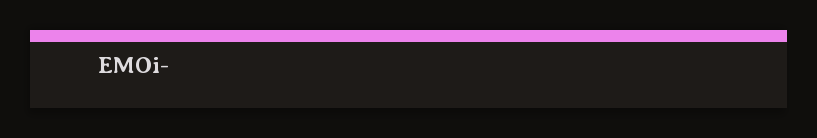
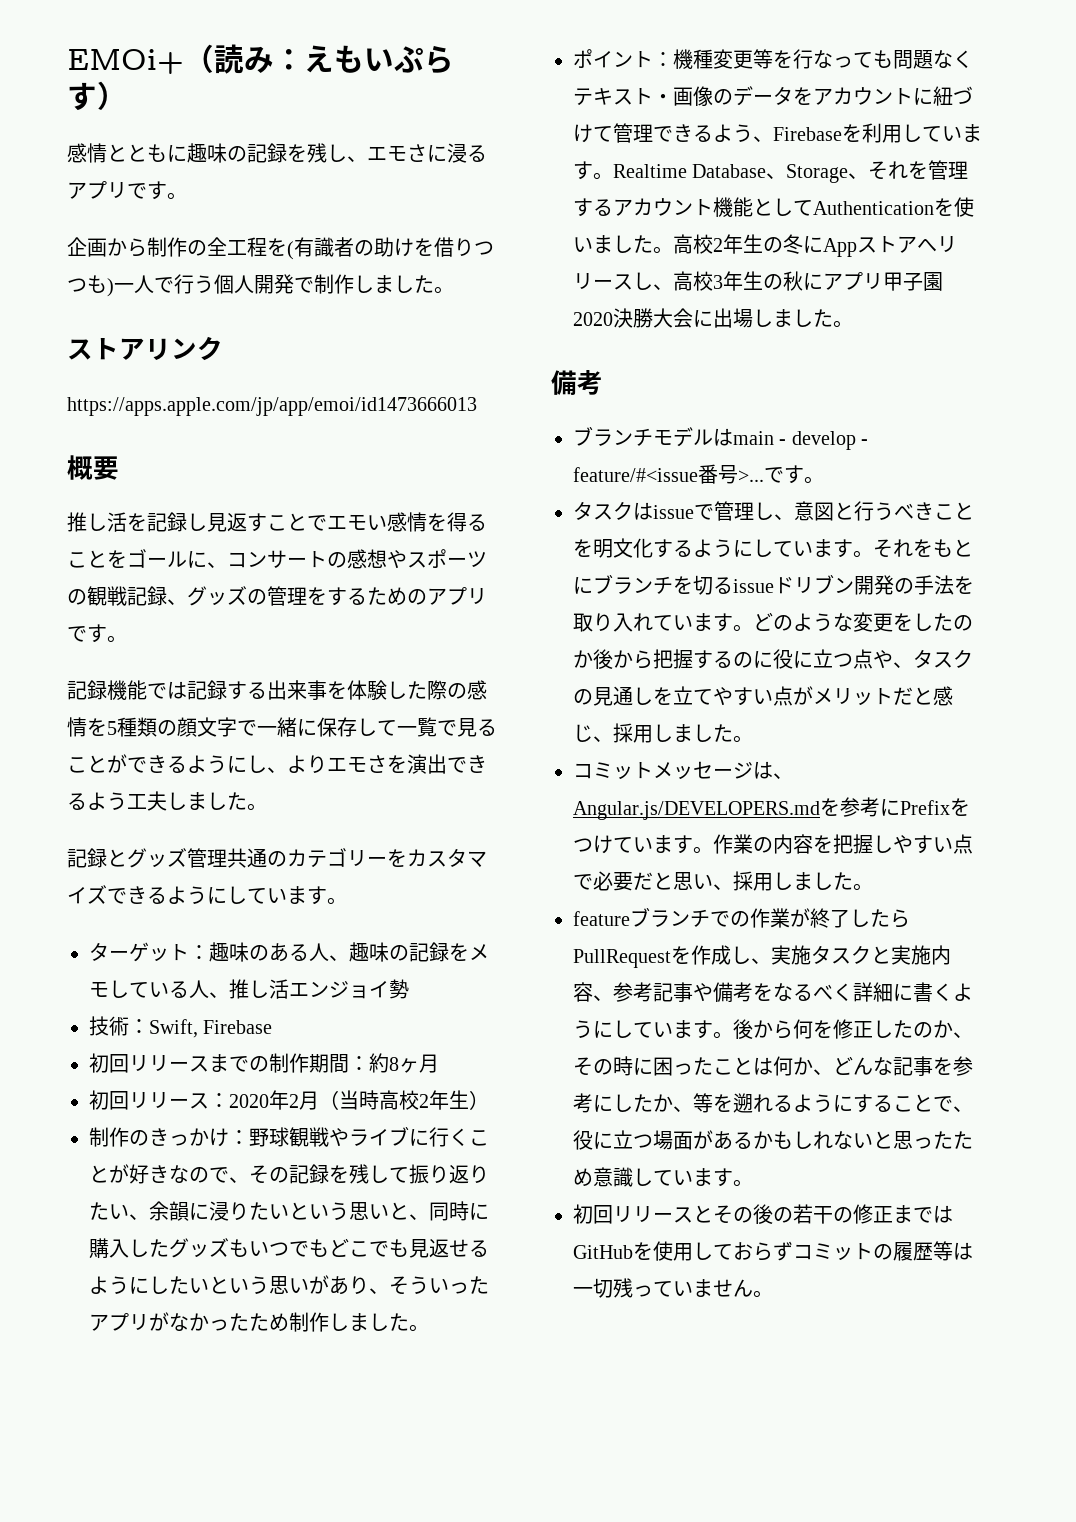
- EMOi-
+ EMOi+（読み：えもいぷらす）
+ 感情とともに趣味の記録を残し、エモさに浸るアプリです。
+ 企画から制作の全工程を(有識者の助けを借りつつも)一人で行う個人開発で制作しました。
+ ストアリンク
+ https://apps.apple.com/jp/app/emoi/id1473666013
+ 概要
+ 推し活を記録し見返すことでエモい感情を得ることをゴールに、コンサートの感想やスポーツの観戦記録、グッズの管理をするためのアプリです。
+ 記録機能では記録する出来事を体験した際の感情を5種類の顔文字で一緒に保存して一覧で見ることができるようにし、よりエモさを演出できるよう工夫しました。
+ 記録とグッズ管理共通のカテゴリーをカスタマイズできるようにしています。
+ ターゲット：趣味のある人、趣味の記録をメモしている人、推し活エンジョイ勢
+ 技術：Swift, Firebase
+ 初回リリースまでの制作期間：約8ヶ月
+ 初回リリース：2020年2月（当時高校2年生）
+ 制作のきっかけ：野球観戦やライブに行くことが好きなので、その記録を残して振り返りたい、余韻に浸りたいという思いと、同時に購入したグッズもいつでもどこでも見返せるようにしたいという思いがあり、そういったアプリがなかったため制作しました。
+ ポイント：機種変更等を行なっても問題なくテキスト・画像のデータをアカウントに紐づけて管理できるよう、Firebaseを利用しています。Realtime Database、Storage、それを管理するアカウント機能としてAuthenticationを使いました。高校2年生の冬にAppストアへリリースし、高校3年生の秋にアプリ甲子園2020決勝大会に出場しました。
+ 備考
+ ブランチモデルはmain - develop - feature/#<issue番号>...です。
+ タスクはissueで管理し、意図と行うべきことを明文化するようにしています。それをもとにブランチを切るissueドリブン開発の手法を取り入れています。どのような変更をしたのか後から把握するのに役に立つ点や、タスクの見通しを立てやすい点がメリットだと感じ、採用しました。
+ コミットメッセージは、Angular.js/DEVELOPERS.mdを参考にPrefixをつけています。作業の内容を把握しやすい点で必要だと思い、採用しました。
+ featureブランチでの作業が終了したらPullRequestを作成し、実施タスクと実施内容、参考記事や備考をなるべく詳細に書くようにしています。後から何を修正したのか、その時に困ったことは何か、どんな記事を参考にしたか、等を遡れるようにすることで、役に立つ場面があるかもしれないと思ったため意識しています。
+ 初回リリースとその後の若干の修正まではGitHubを使用しておらずコミットの履歴等は一切残っていません。

